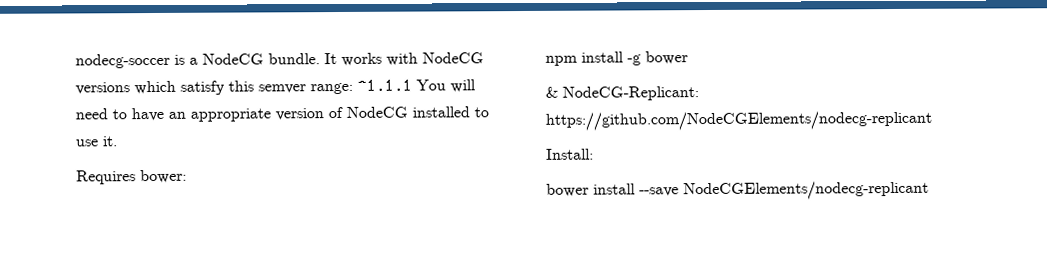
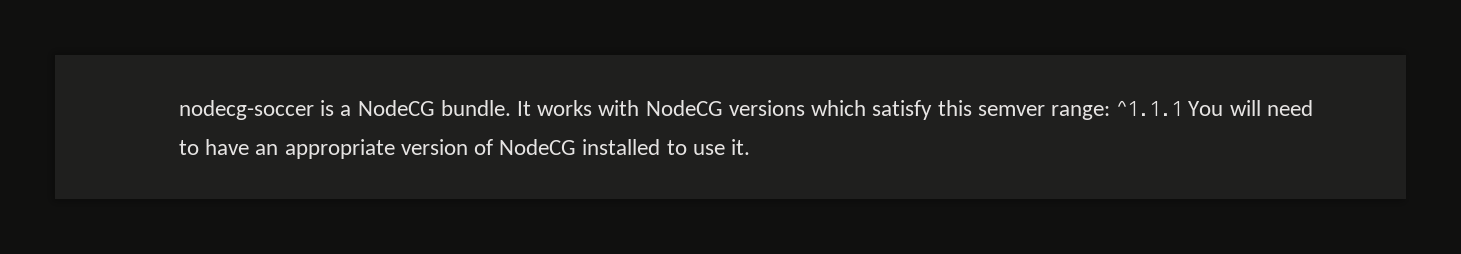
- Requires bower:
- npm install -g bower
- & NodeCG-Replicant: https://github.com/NodeCGElements/nodecg-replicant
- Install:
- bower install --save NodeCGElements/nodecg-replicant

